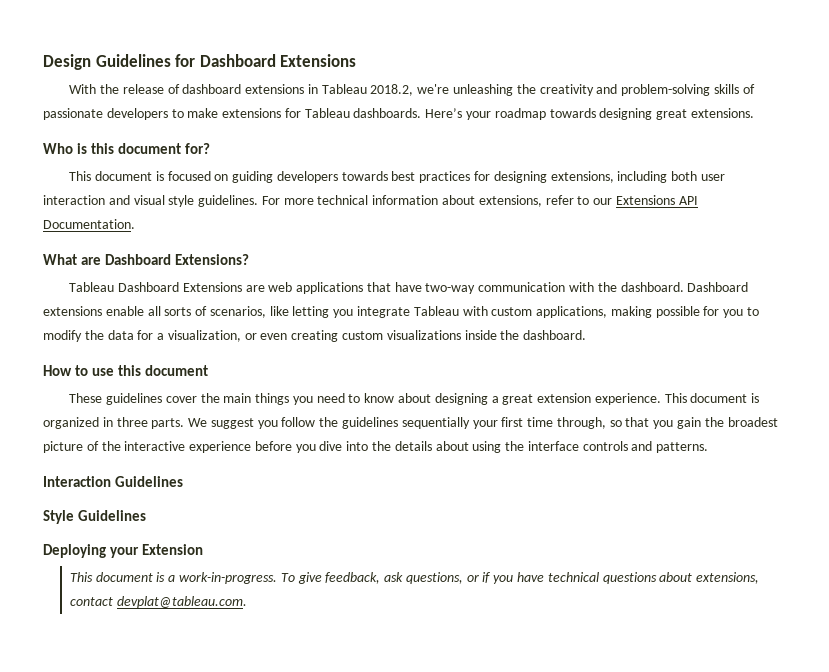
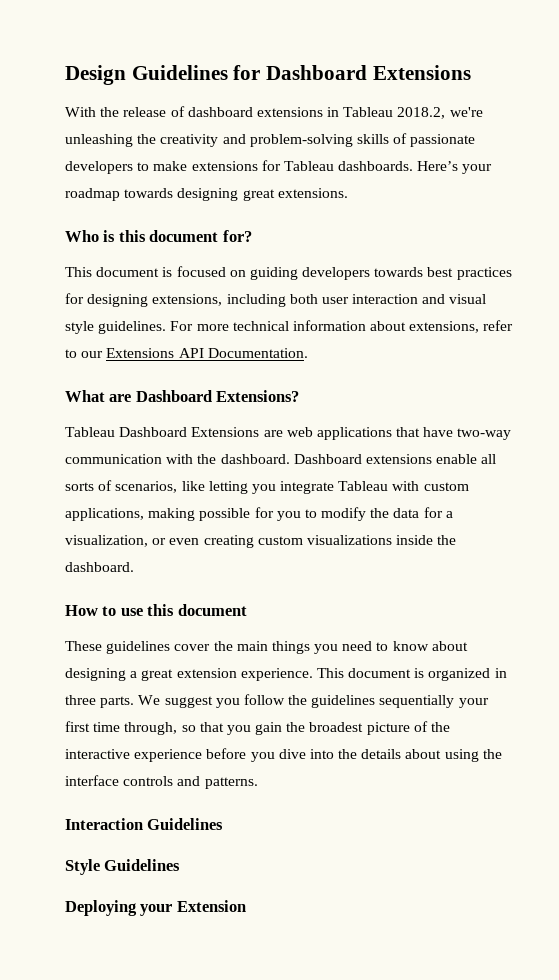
- This document is a work-in-progress. To give feedback, ask questions, or if you have technical questions about extensions, contact devplat@tableau.com.

